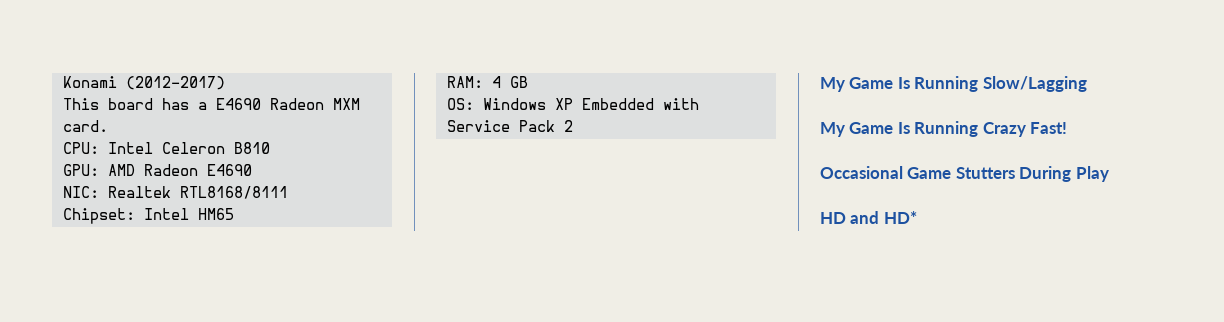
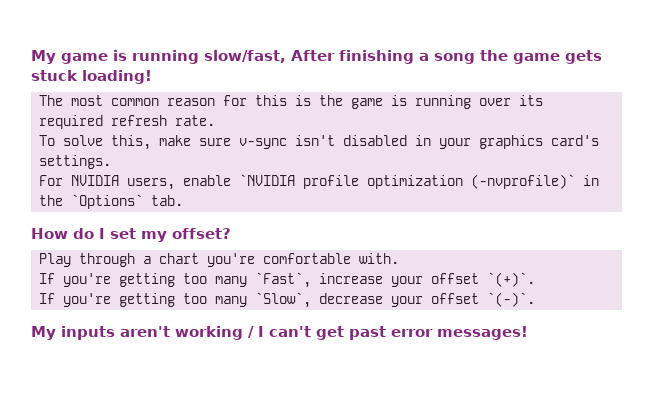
- Konami (2012-2017)
- This board has a E4690 Radeon MXM card.
- CPU: Intel Celeron B810
- GPU: AMD Radeon E4690
- NIC: Realtek RTL8168/8111
- Chipset: Intel HM65
- RAM: 4 GB
- OS: Windows XP Embedded with Service Pack 2
- My Game Is Running Slow/Lagging
- My Game Is Running Crazy Fast!
- Occasional Game Stutters During Play
- HD and HD*
+ My game is running slow/fast, After finishing a song the game gets stuck loading!
+ The most common reason for this is the game is running over its required refresh rate.
+ To solve this, make sure v-sync isn't disabled in your graphics card's settings.
+ For NVIDIA users, enable `NVIDIA profile optimization (-nvprofile)` in the `Options` tab.
+ How do I set my offset?
+ Play through a chart you're comfortable with.
+ If you're getting too many `Fast`, increase your offset `(+)`.
+ If you're getting too many `Slow`, decrease your offset `(-)`.
+ My inputs aren't working / I can't get past error messages!

